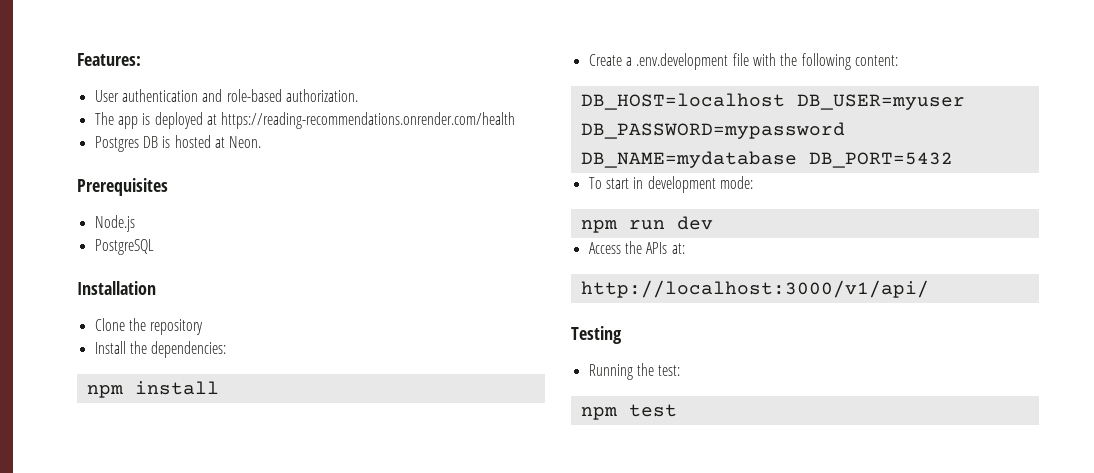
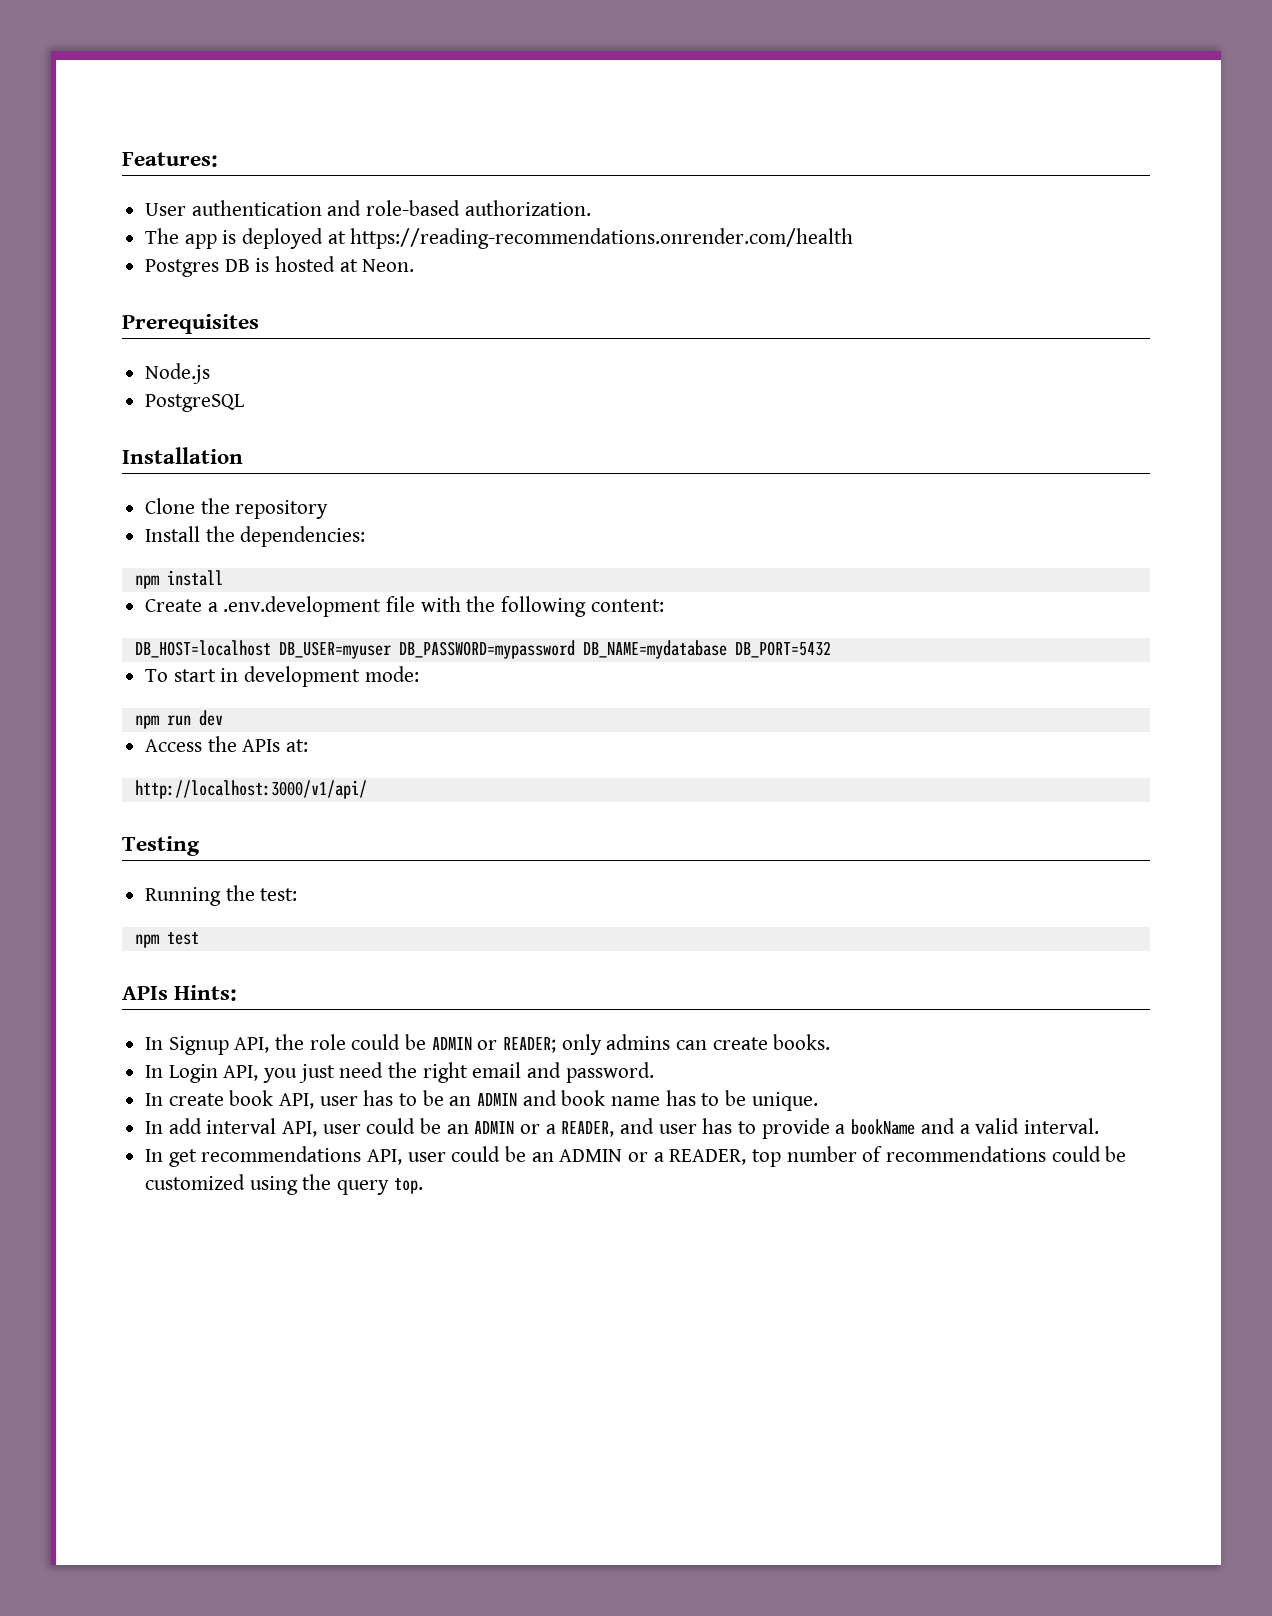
+ APIs Hints:
+ In Signup API, the role could be ADMIN or READER; only admins can create books.
+ In Login API, you just need the right email and password.
+ In create book API, user has to be an ADMIN and book name has to be unique.
+ In add interval API, user could be an ADMIN or a READER, and user has to provide a bookName and a valid interval.
+ In get recommendations API, user could be an ADMIN or a READER, top number of recommendations could be customized using the query top.

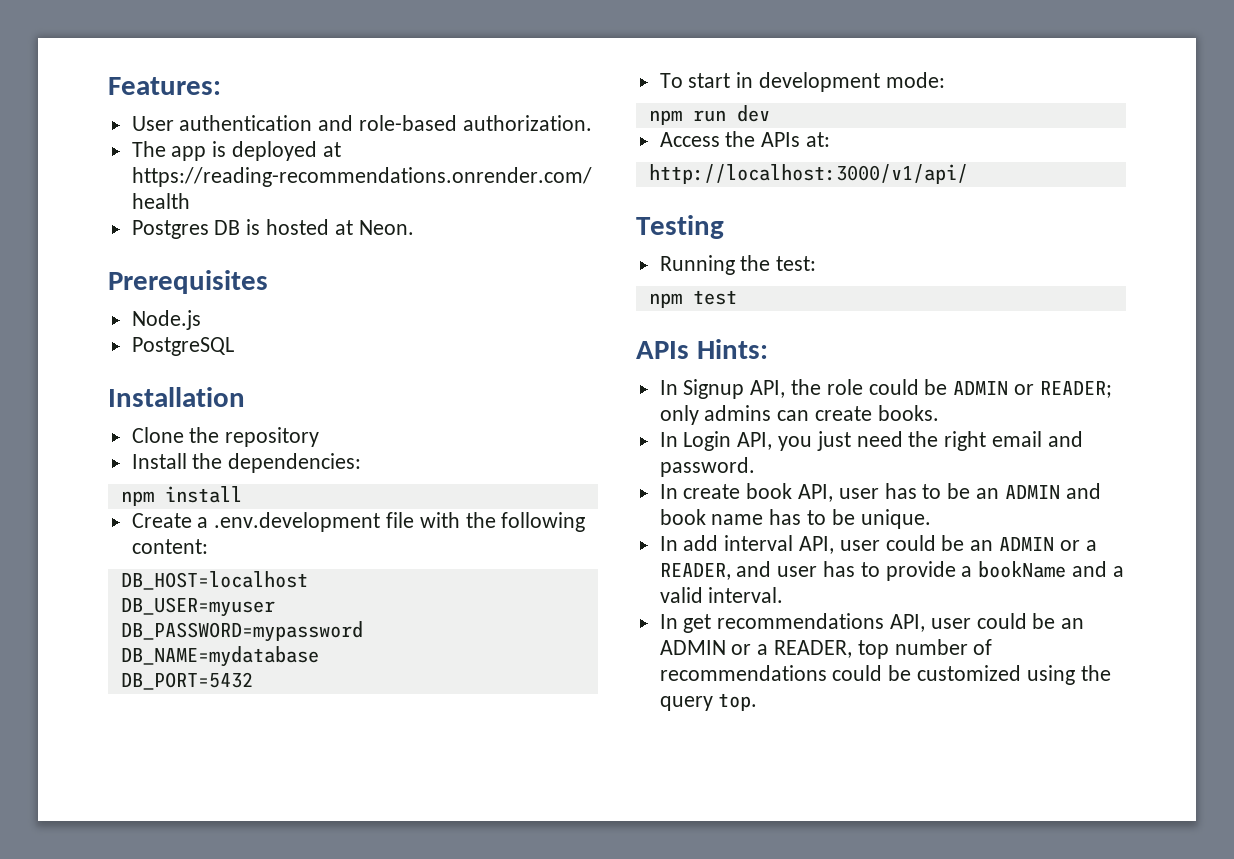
- DB_HOST=localhost DB_USER=myuser DB_PASSWORD=mypassword DB_NAME=mydatabase DB_PORT=5432
+ DB_HOST=localhost
+ DB_USER=myuser
+ DB_PASSWORD=mypassword
+ DB_NAME=mydatabase
+ DB_PORT=5432

